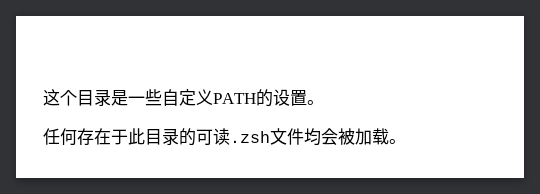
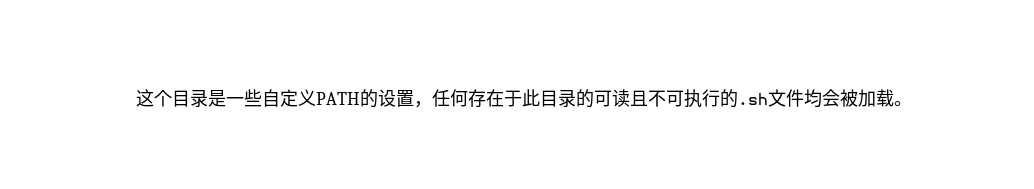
- 这个目录是一些自定义PATH的设置。
- 任何存在于此目录的可读.zsh文件均会被加载。
+ 这个目录是一些自定义PATH的设置，任何存在于此目录的可读且不可执行的.sh文件均会被加载。

